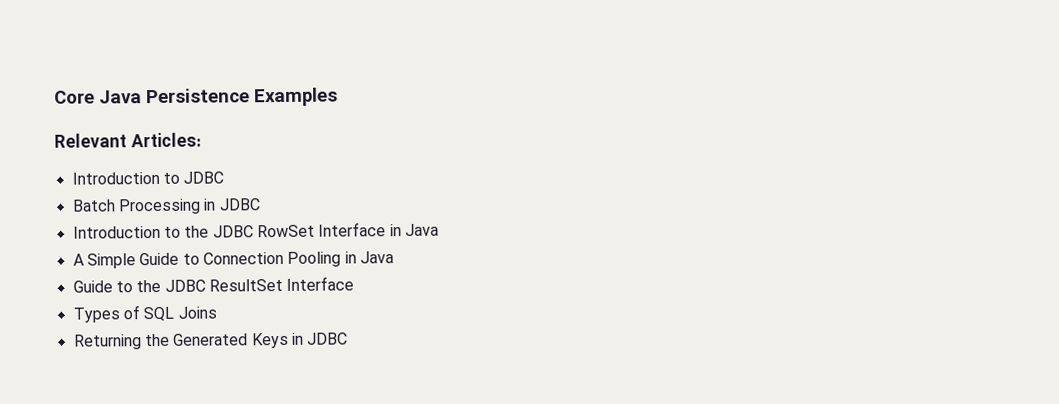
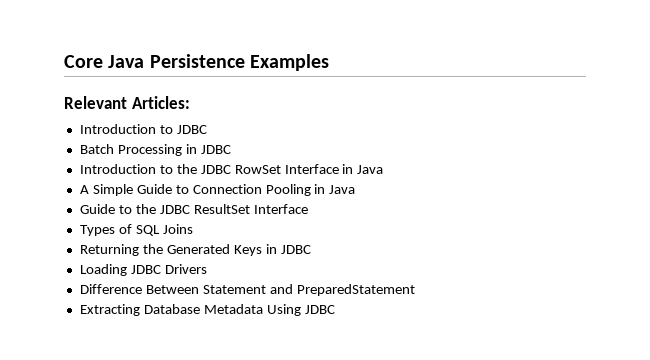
+ Loading JDBC Drivers
+ Difference Between Statement and PreparedStatement
+ Extracting Database Metadata Using JDBC

